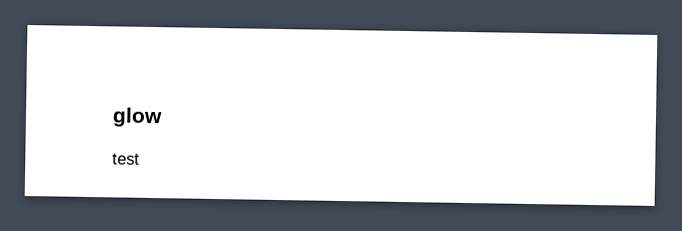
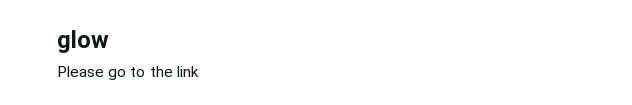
- test
+ Please go to the link

